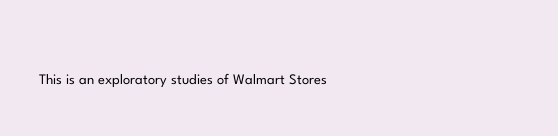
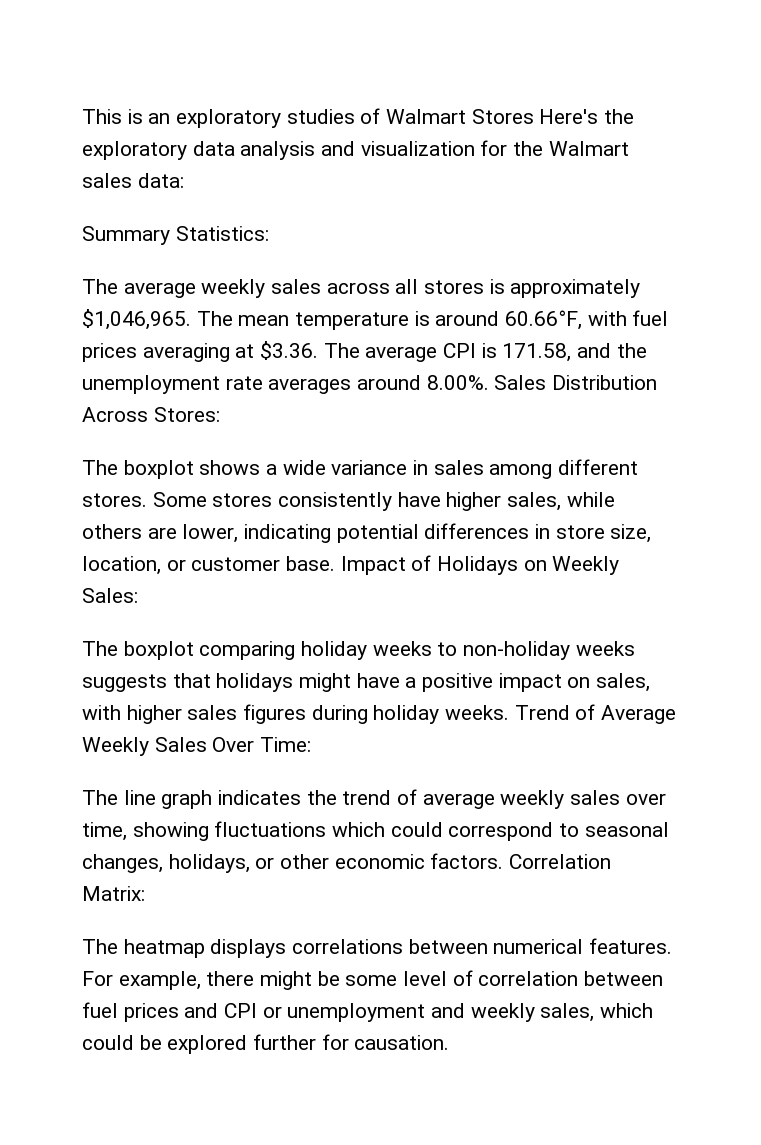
- This is an exploratory studies of Walmart Stores
+ This is an exploratory studies of Walmart Stores Here's the exploratory data analysis and visualization for the Walmart sales data:
+ Summary Statistics:
+ The average weekly sales across all stores is approximately $1,046,965. The mean temperature is around 60.66°F, with fuel prices averaging at $3.36. The average CPI is 171.58, and the unemployment rate averages around 8.00%. Sales Distribution Across Stores:
+ The boxplot shows a wide variance in sales among different stores. Some stores consistently have higher sales, while others are lower, indicating potential differences in store size, location, or customer base. Impact of Holidays on Weekly Sales:
+ The boxplot comparing holiday weeks to non-holiday weeks suggests that holidays might have a positive impact on sales, with higher sales figures during holiday weeks. Trend of Average Weekly Sales Over Time:
+ The line graph indicates the trend of average weekly sales over time, showing fluctuations which could correspond to seasonal changes, holidays, or other economic factors. Correlation Matrix:
+ The heatmap displays correlations between numerical features. For example, there might be some level of correlation between fuel prices and CPI or unemployment and weekly sales, which could be explored further for causation.

